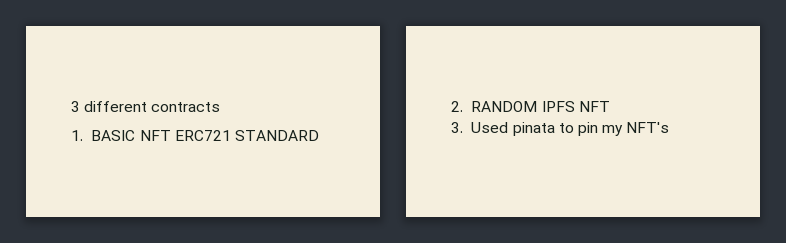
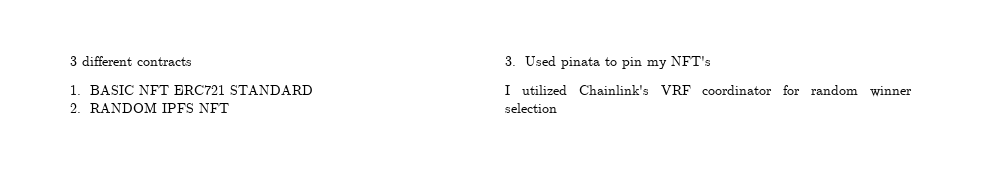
+ I utilized Chainlink's VRF coordinator for random winner selection

